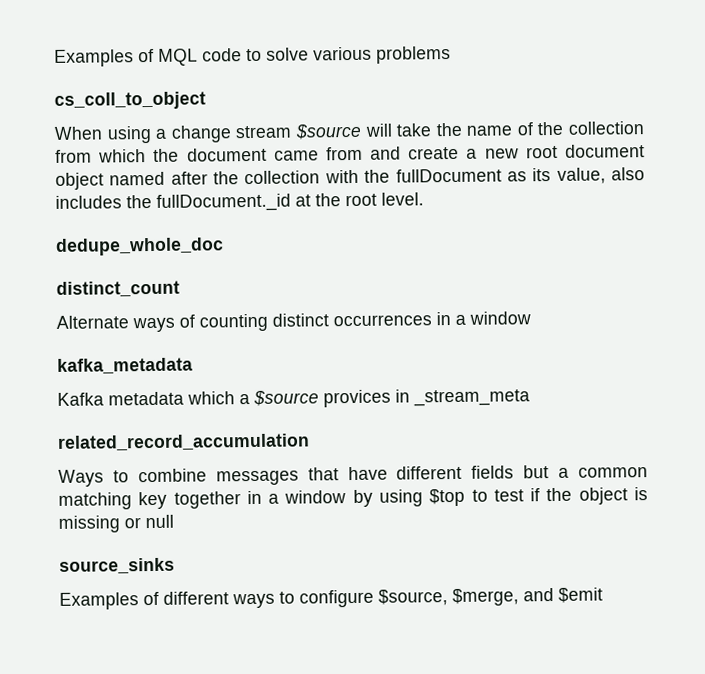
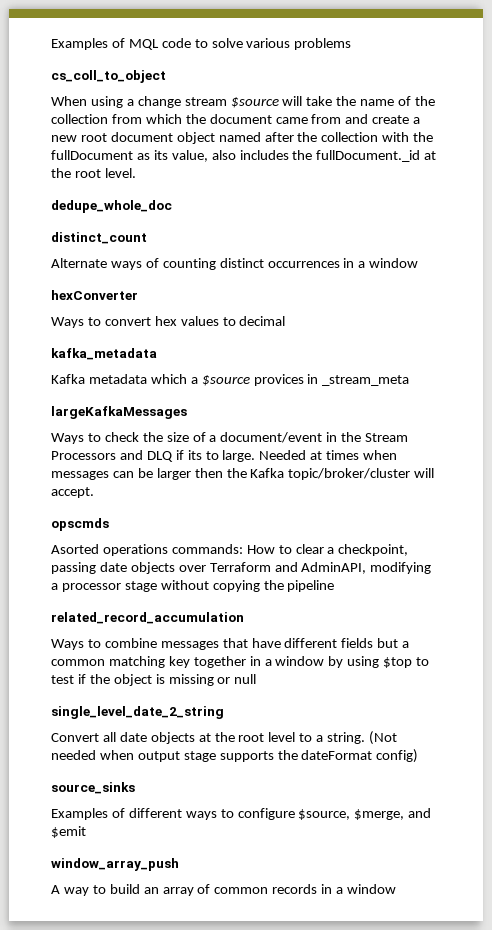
+ hexConverter
+ Ways to convert hex values to decimal
+ largeKafkaMessages
+ Ways to check the size of a document/event in the Stream Processors and DLQ if its to large. Needed at times when messages can be larger then the Kafka topic/broker/cluster will accept.
+ opscmds
+ Asorted operations commands: How to clear a checkpoint, passing date objects over Terraform and AdminAPI, modifying a processor stage without copying the pipeline
+ single_level_date_2_string
+ Convert all date objects at the root level to a string. (Not needed when output stage supports the dateFormat config)
+ window_array_push
+ A way to build an array of common records in a window

